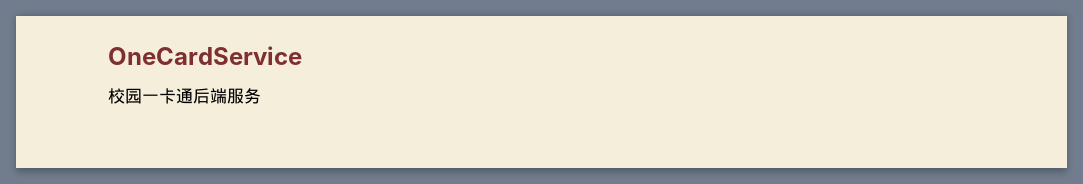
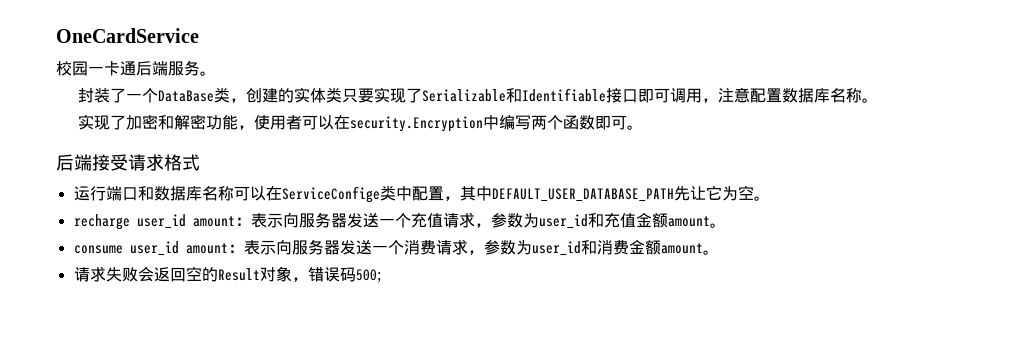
- 校园一卡通后端服务
+ 校园一卡通后端服务。
+ 封装了一个DataBase类，创建的实体类只要实现了Serializable和Identifiable接口即可调用，注意配置数据库名称。
+ 实现了加密和解密功能，使用者可以在security.Encryption中编写两个函数即可。
+ 后端接受请求格式
+ 运行端口和数据库名称可以在ServiceConfige类中配置，其中DEFAULT_USER_DATABASE_PATH先让它为空。
+ recharge user_id amount：表示向服务器发送一个充值请求，参数为user_id和充值金额amount。
+ consume user_id amount：表示向服务器发送一个消费请求，参数为user_id和消费金额amount。
+ 请求失败会返回空的Result对象，错误码500;

